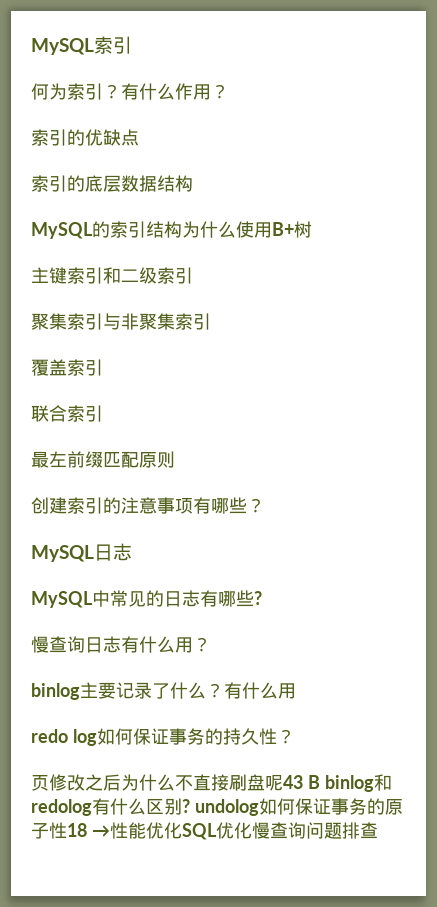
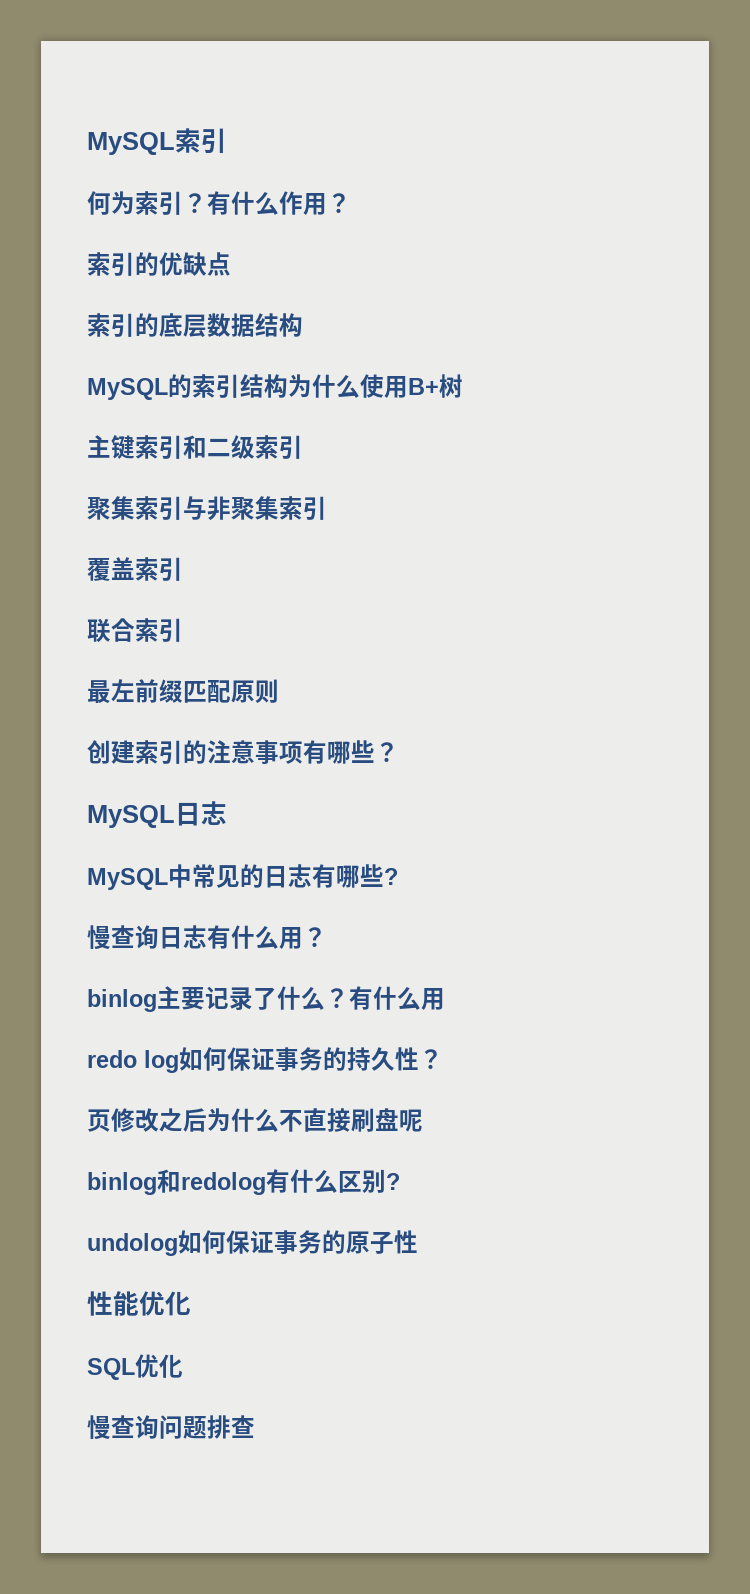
- 页修改之后为什么不直接刷盘呢43 B binlog和redolog有什么区别? undolog如何保证事务的原子性18 →性能优化SQL优化慢查询问题排查
+ 页修改之后为什么不直接刷盘呢
+ binlog和redolog有什么区别?
+ undolog如何保证事务的原子性
+ 性能优化
+ SQL优化
+ 慢查询问题排查

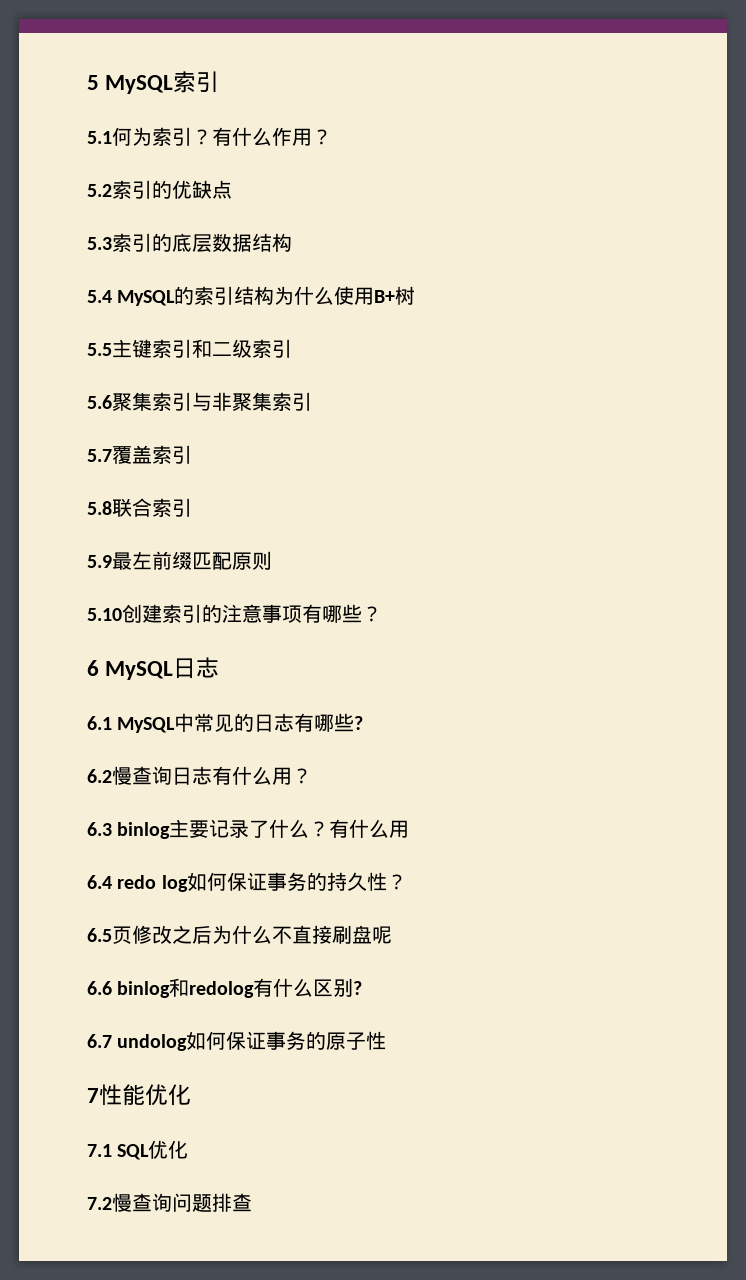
- MySQL索引
+ 5 MySQL索引
- 何为索引？
+ 5.1何为索引？
- 索引的优缺点
+ 5.2索引的优缺点
- 索引的底层数据结构
+ 5.3索引的底层数据结构
- MySQL的索引结构为什么使用B+树
+ 5.4 MySQL的索引结构为什么使用B+树
- 主键索引和二级索引
+ 5.5主键索引和二级索引
- 聚集索引与非聚集索引
+ 5.6聚集索引与非聚集索引
- 覆盖索引
+ 5.7覆盖索引
- 联合索引
+ 5.8联合索引
- 最左前缀匹配原则
+ 5.9最左前缀匹配原则
- 创建索引的注意事项有哪些？
+ 5.10创建索引的注意事项有哪些？
- MySQL日志
+ 6 MySQL日志
- MySQL中常见的日志有哪些?
+ 6.1 MySQL中常见的日志有哪些?
- 慢查询日志有什么用？
+ 6.2慢查询日志有什么用？
- binlog主要记录了什么？
+ 6.3 binlog主要记录了什么？
- redo log如何保证事务的持久性？
+ 6.4 redo log如何保证事务的持久性？
- 页修改之后为什么不直接刷盘呢
+ 6.5页修改之后为什么不直接刷盘呢
- binlog和redolog有什么区别?
+ 6.6 binlog和redolog有什么区别?
- undolog如何保证事务的原子性
+ 6.7 undolog如何保证事务的原子性
- 性能优化
+ 7性能优化
- SQL优化
+ 7.1 SQL优化
- 慢查询问题排查
+ 7.2慢查询问题排查

